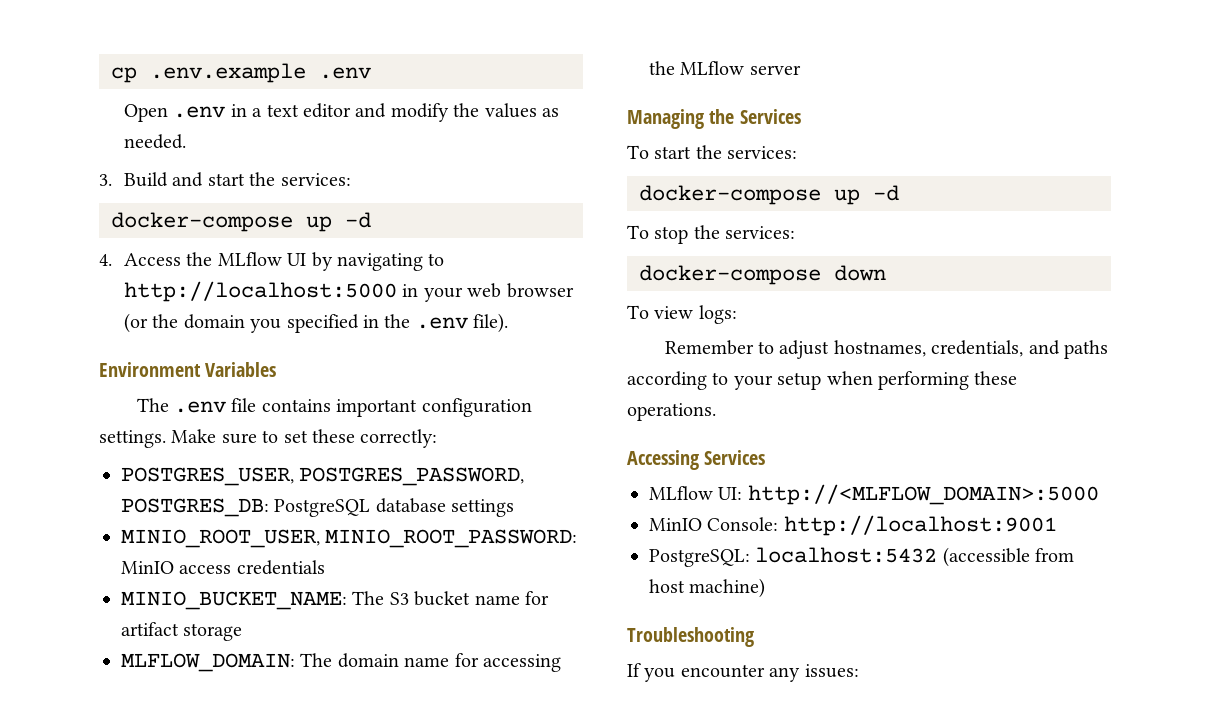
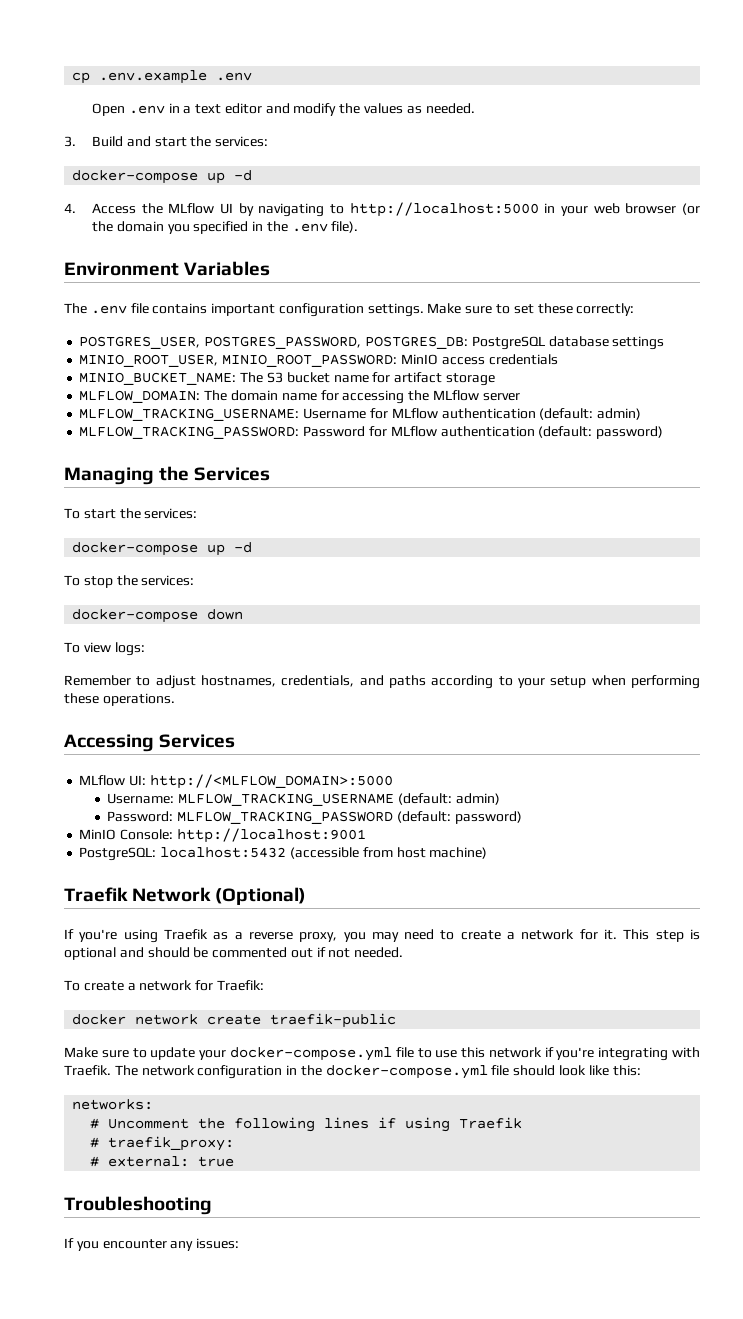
+ MLFLOW_TRACKING_USERNAME: Username for MLflow authentication (default: admin)
+ MLFLOW_TRACKING_PASSWORD: Password for MLflow authentication (default: password)
+ Username: MLFLOW_TRACKING_USERNAME (default: admin)
+ Password: MLFLOW_TRACKING_PASSWORD (default: password)
+ Traefik Network (Optional)
+ If you're using Traefik as a reverse proxy, you may need to create a network for it. This step is optional and should be commented out if not needed.
+ To create a network for Traefik:
+ docker network create traefik-public
+ Make sure to update your docker-compose.yml file to use this network if you're integrating with Traefik. The network configuration in the docker-compose.yml file should look like this:
+ networks:
+ # Uncomment the following lines if using Traefik
+ # traefik_proxy:
+ # external: true

